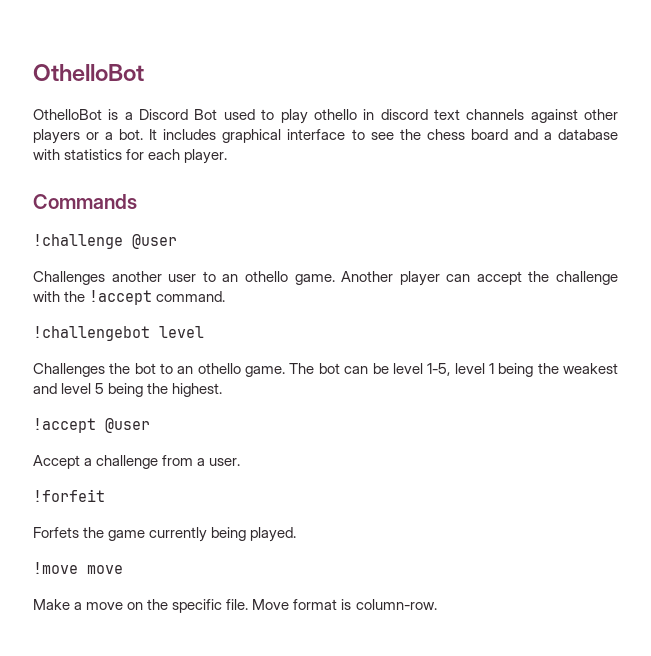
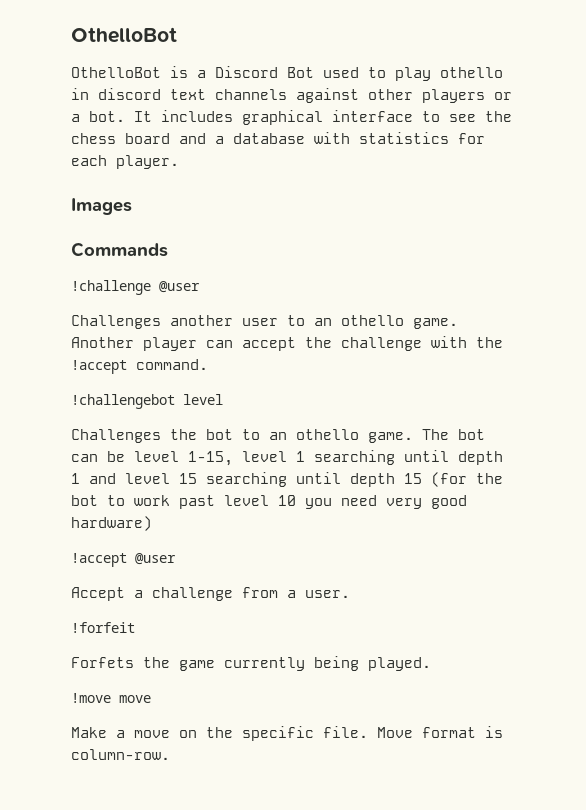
+ Images
- The bot can be level 1-5, level 1 being the weakest and level 5 being the highest.
+ The bot can be level 1-15, level 1 searching until depth 1 and level 15 searching until depth 15 (for the bot to work past level 10 you need very good hardware)

